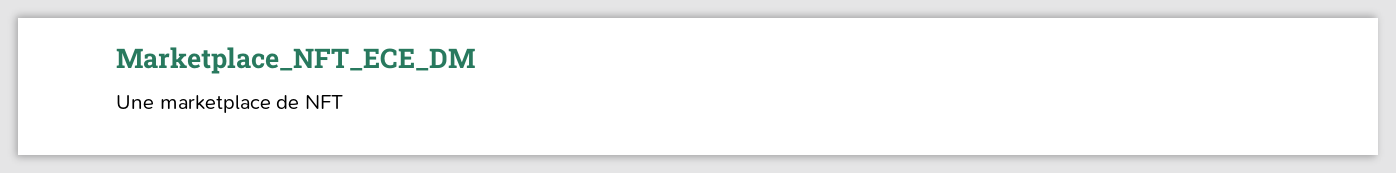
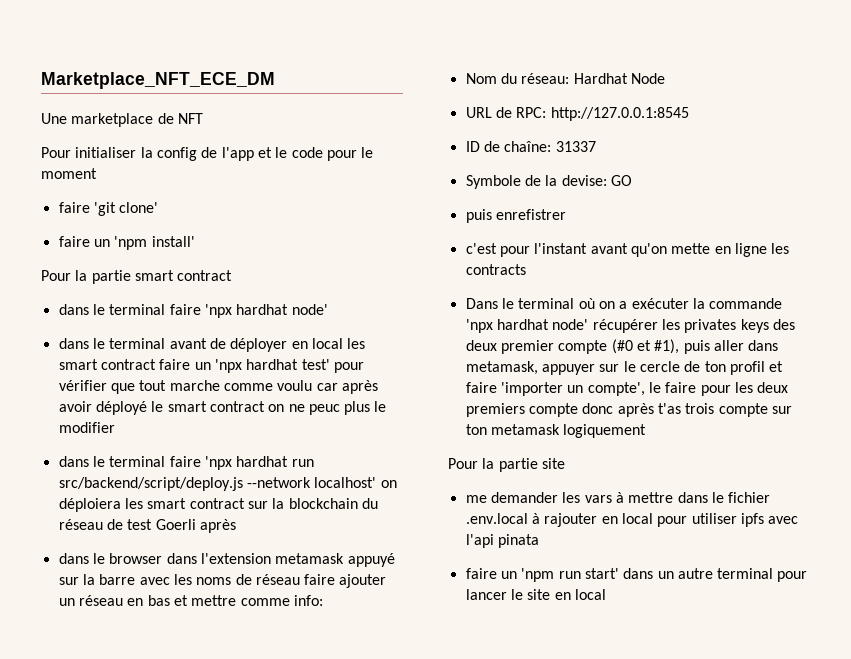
+ Pour initialiser la config de l'app et le code pour le moment
+ faire 'git clone'
+ faire un 'npm install'
+ Pour la partie smart contract
+ dans le terminal faire 'npx hardhat node'
+ dans le terminal avant de déployer en local les smart contract faire un 'npx hardhat test' pour vérifier que tout marche comme voulu car après avoir déployé le smart contract on ne peuc plus le modifier
+ dans le terminal faire 'npx hardhat run src/backend/script/deploy.js --network localhost' on déploiera les smart contract sur la blockchain du réseau de test Goerli après
+ dans le browser dans l'extension metamask appuyé sur la barre avec les noms de réseau faire ajouter un réseau en bas et mettre comme info:
+ Nom du réseau: Hardhat Node
+ URL de RPC: http://127.0.0.1:8545
+ ID de chaîne: 31337
+ Symbole de la devise: GO
+ puis enrefistrer
+ c'est pour l'instant avant qu'on mette en ligne les contracts
+ Dans le terminal où on a exécuter la commande 'npx hardhat node' récupérer les privates keys des deux premier compte (#0 et #1), puis aller dans metamask, appuyer sur le cercle de ton profil et faire 'importer un compte', le faire pour les deux premiers compte donc après t'as trois compte sur ton metamask logiquement
+ Pour la partie site
+ me demander les vars à mettre dans le fichier .env.local à rajouter en local pour utiliser ipfs avec l'api pinata
+ faire un 'npm run start' dans un autre terminal pour lancer le site en local

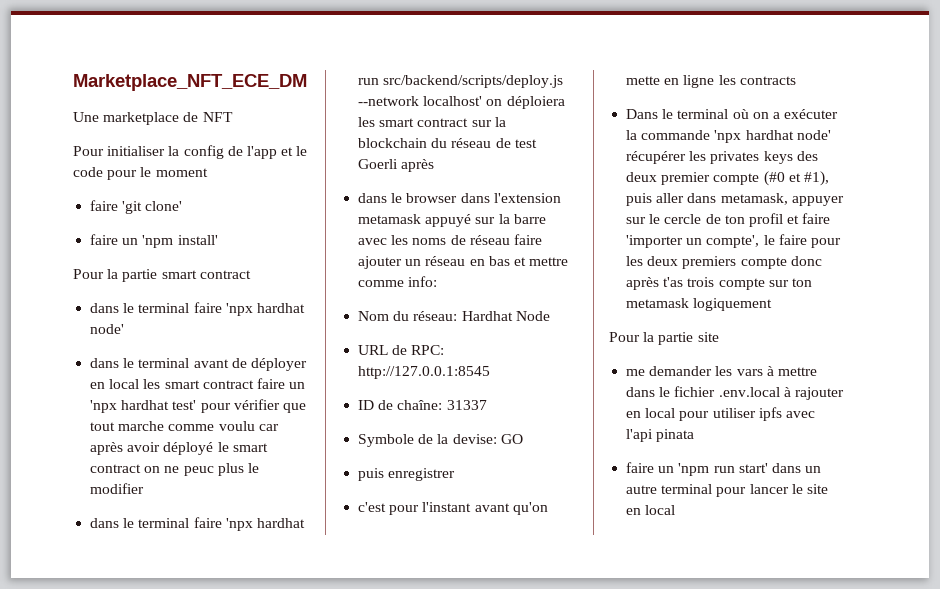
- dans le terminal faire 'npx hardhat run src/backend/script/deploy.js --network localhost' on déploiera les smart contract sur la blockchain du réseau de test Goerli après
+ dans le terminal faire 'npx hardhat run src/backend/scripts/deploy.js --network localhost' on déploiera les smart contract sur la blockchain du réseau de test Goerli après
- puis enrefistrer
+ puis enregistrer

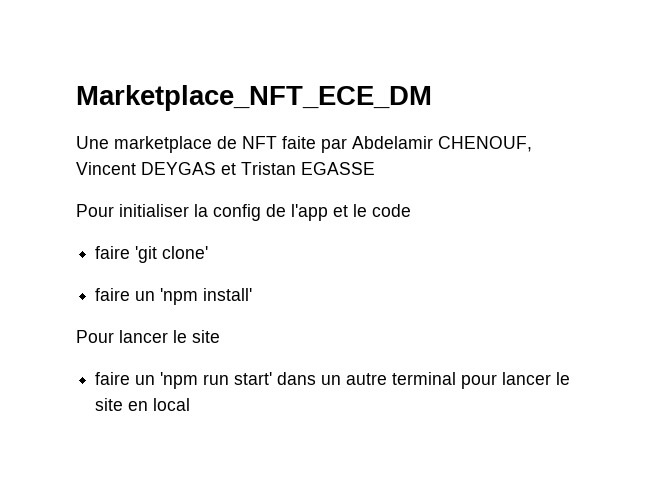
- Une marketplace de NFT
+ Une marketplace de NFT faite par Abdelamir CHENOUF, Vincent DEYGAS et Tristan EGASSE
- Pour initialiser la config de l'app et le code pour le moment
+ Pour initialiser la config de l'app et le code
- Pour la partie smart contract
- dans le terminal faire 'npx hardhat node'
- dans le terminal avant de déployer en local les smart contract faire un 'npx hardhat test' pour vérifier que tout marche comme voulu car après avoir déployé le smart contract on ne peuc plus le modifier
- dans le terminal faire 'npx hardhat run src/backend/scripts/deploy.js --network localhost' on déploiera les smart contract sur la blockchain du réseau de test Goerli après
- dans le browser dans l'extension metamask appuyé sur la barre avec les noms de réseau faire ajouter un réseau en bas et mettre comme info:
- Nom du réseau: Hardhat Node
- URL de RPC: http://127.0.0.1:8545
- ID de chaîne: 31337
- Symbole de la devise: GO
- puis enregistrer
- c'est pour l'instant avant qu'on mette en ligne les contracts
- Dans le terminal où on a exécuter la commande 'npx hardhat node' récupérer les privates keys des deux premier compte (#0 et #1), puis aller dans metamask, appuyer sur le cercle de ton profil et faire 'importer un compte', le faire pour les deux premiers compte donc après t'as trois compte sur ton metamask logiquement
- Pour la partie site
- me demander les vars à mettre dans le fichier .env.local à rajouter en local pour utiliser ipfs avec l'api pinata
+ Pour lancer le site

